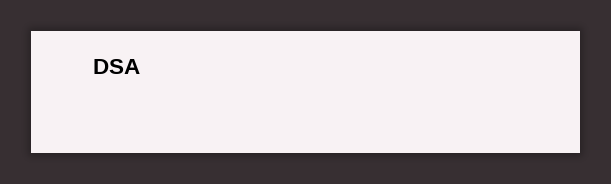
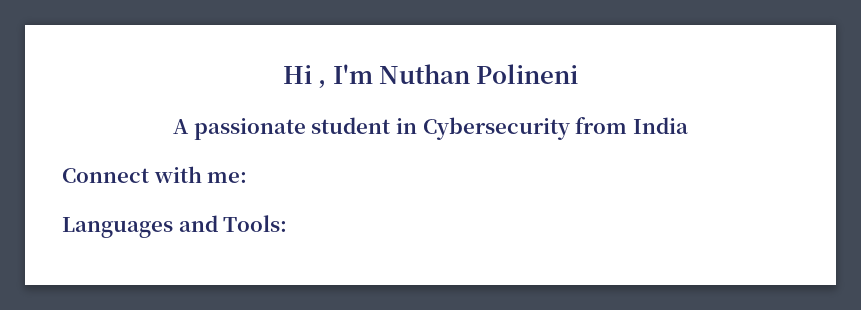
- DSA
+ Hi , I'm Nuthan Polineni
+ A passionate student in Cybersecurity from India
+ Connect with me:
+ Languages and Tools:

